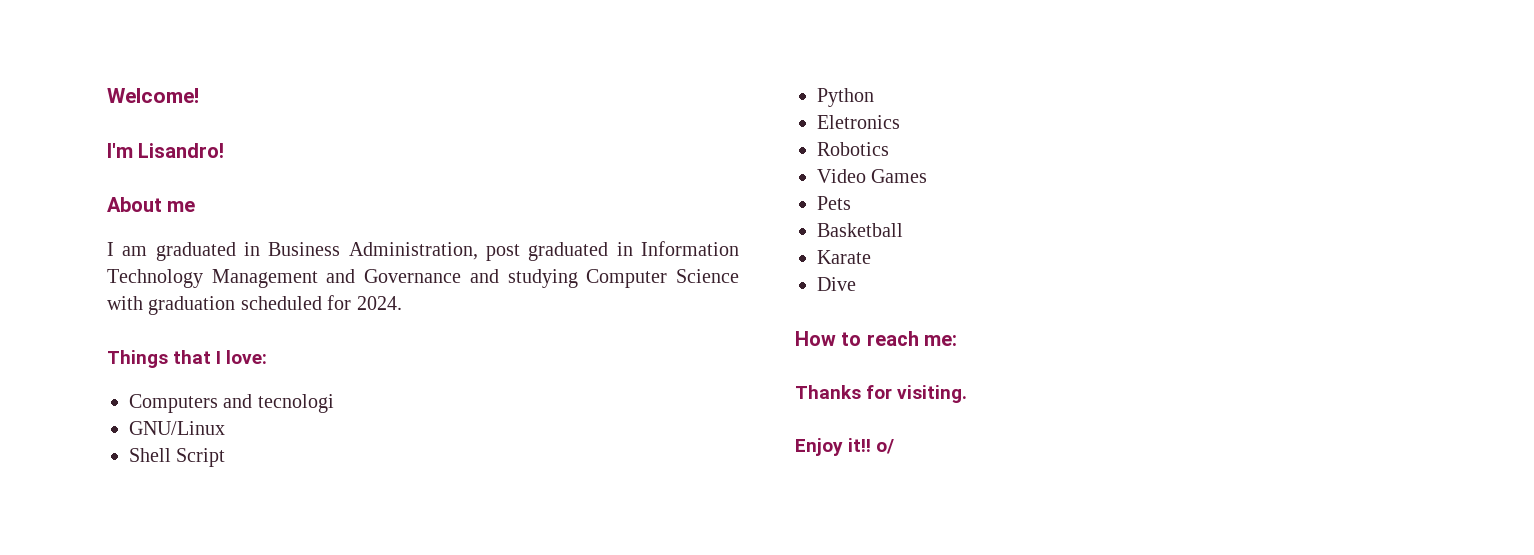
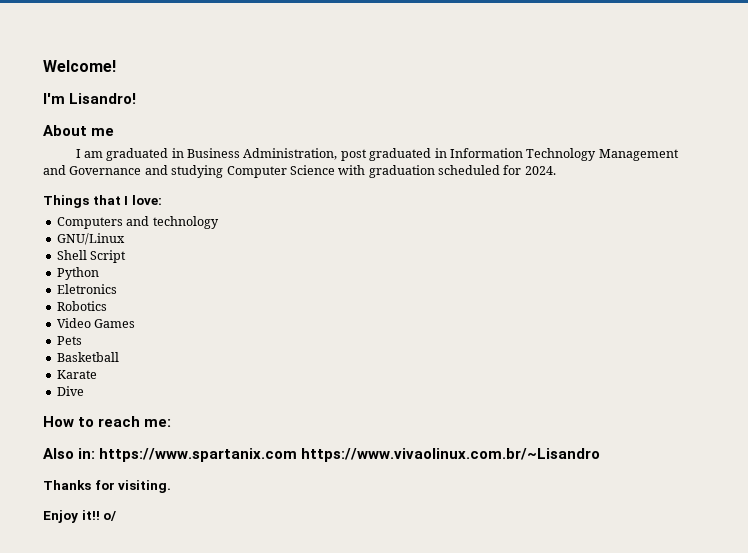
- Computers and tecnologi
+ Computers and technology
+ Also in: https://www.spartanix.com https://www.vivaolinux.com.br/~Lisandro

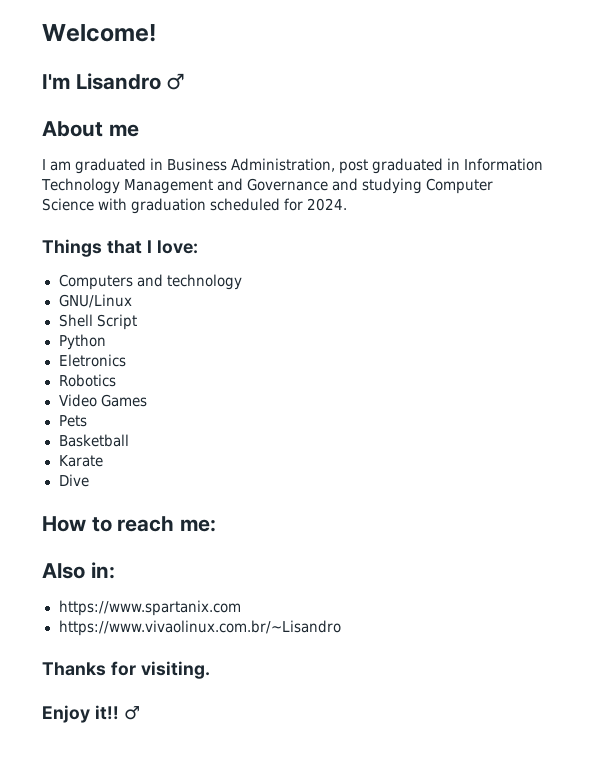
- I'm Lisandro!
+ I'm Lisandro ♂
- Also in: https://www.spartanix.com https://www.vivaolinux.com.br/~Lisandro
+ Also in:
+ https://www.spartanix.com
+ https://www.vivaolinux.com.br/~Lisandro
- Enjoy it!! o/
+ Enjoy it!! ♂

